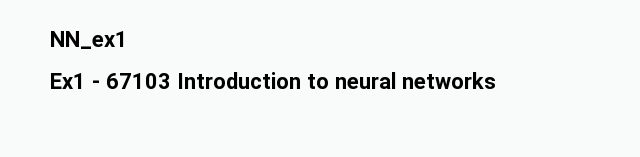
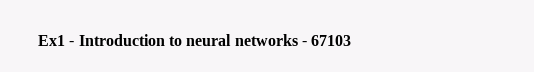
- NN_ex1
- Ex1 - 67103 Introduction to neural networks
+ Ex1 - Introduction to neural networks - 67103

